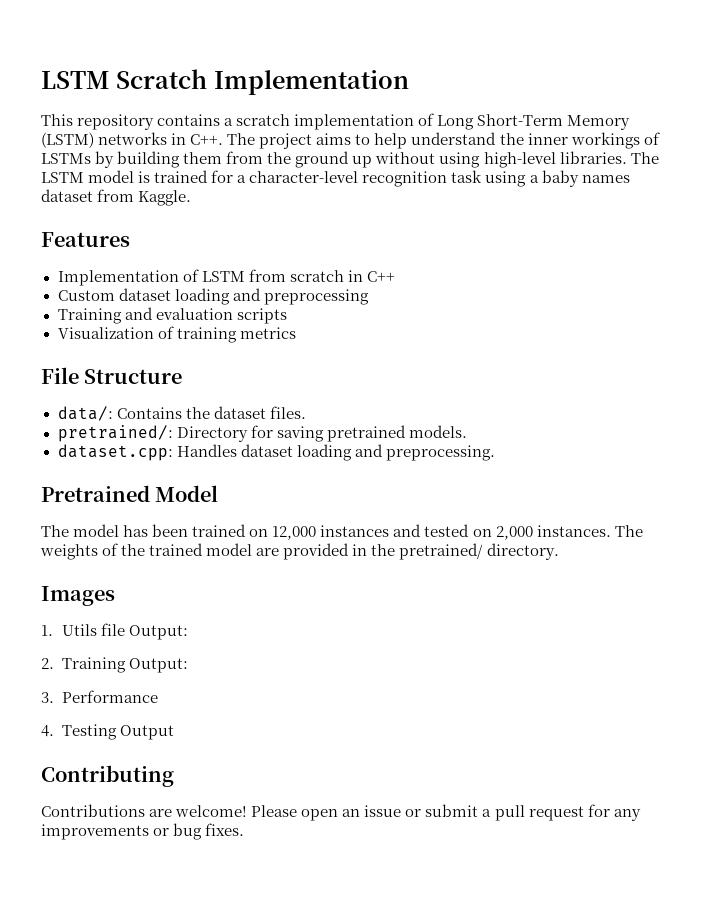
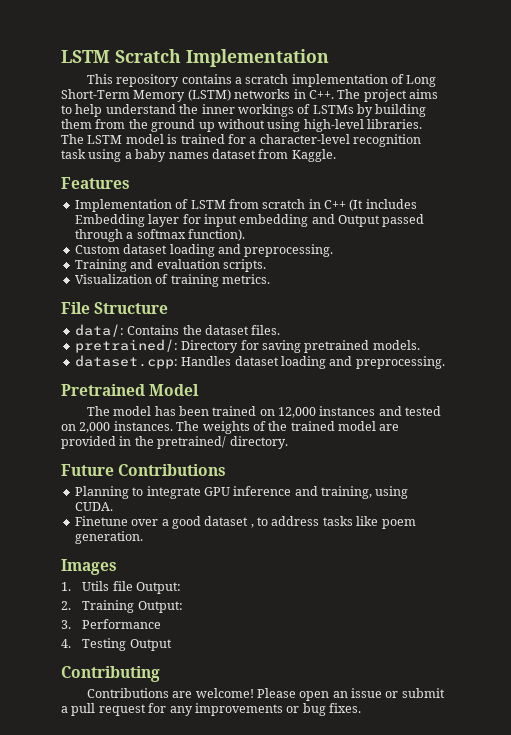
- Implementation of LSTM from scratch in C++
+ Implementation of LSTM from scratch in C++ (It includes Embedding layer for input embedding and Output passed through a softmax function).
- Custom dataset loading and preprocessing
+ Custom dataset loading and preprocessing.
- Training and evaluation scripts
+ Training and evaluation scripts.
- Visualization of training metrics
+ Visualization of training metrics.
+ Future Contributions
+ Planning to integrate GPU inference and training, using CUDA.
+ Finetune over a good dataset , to address tasks like poem generation.

